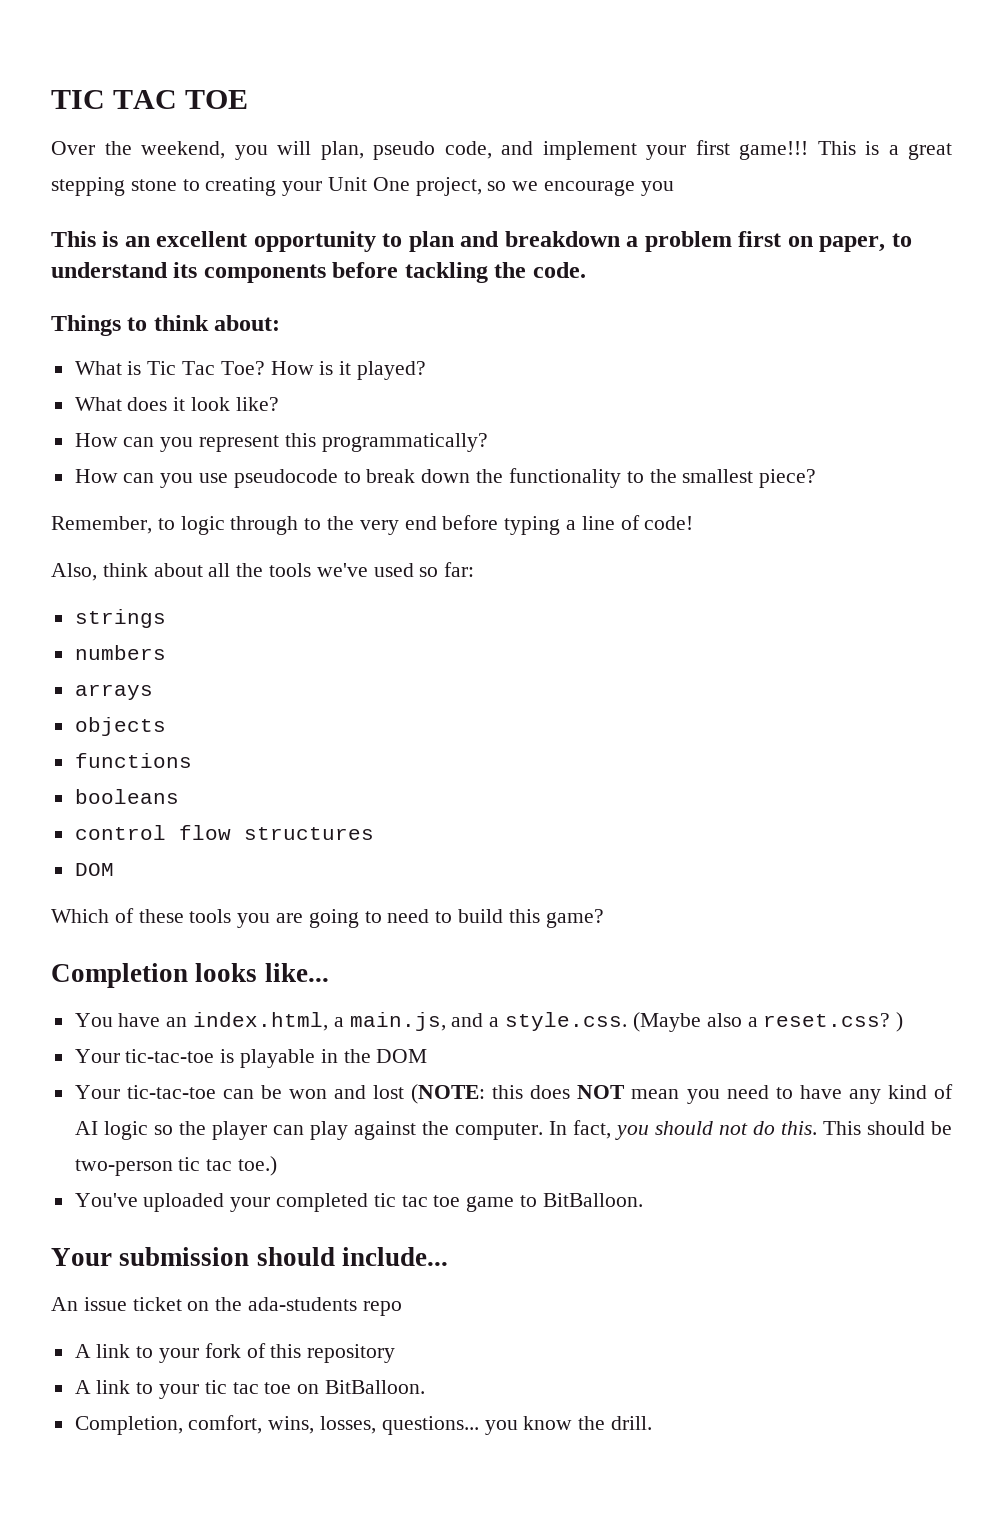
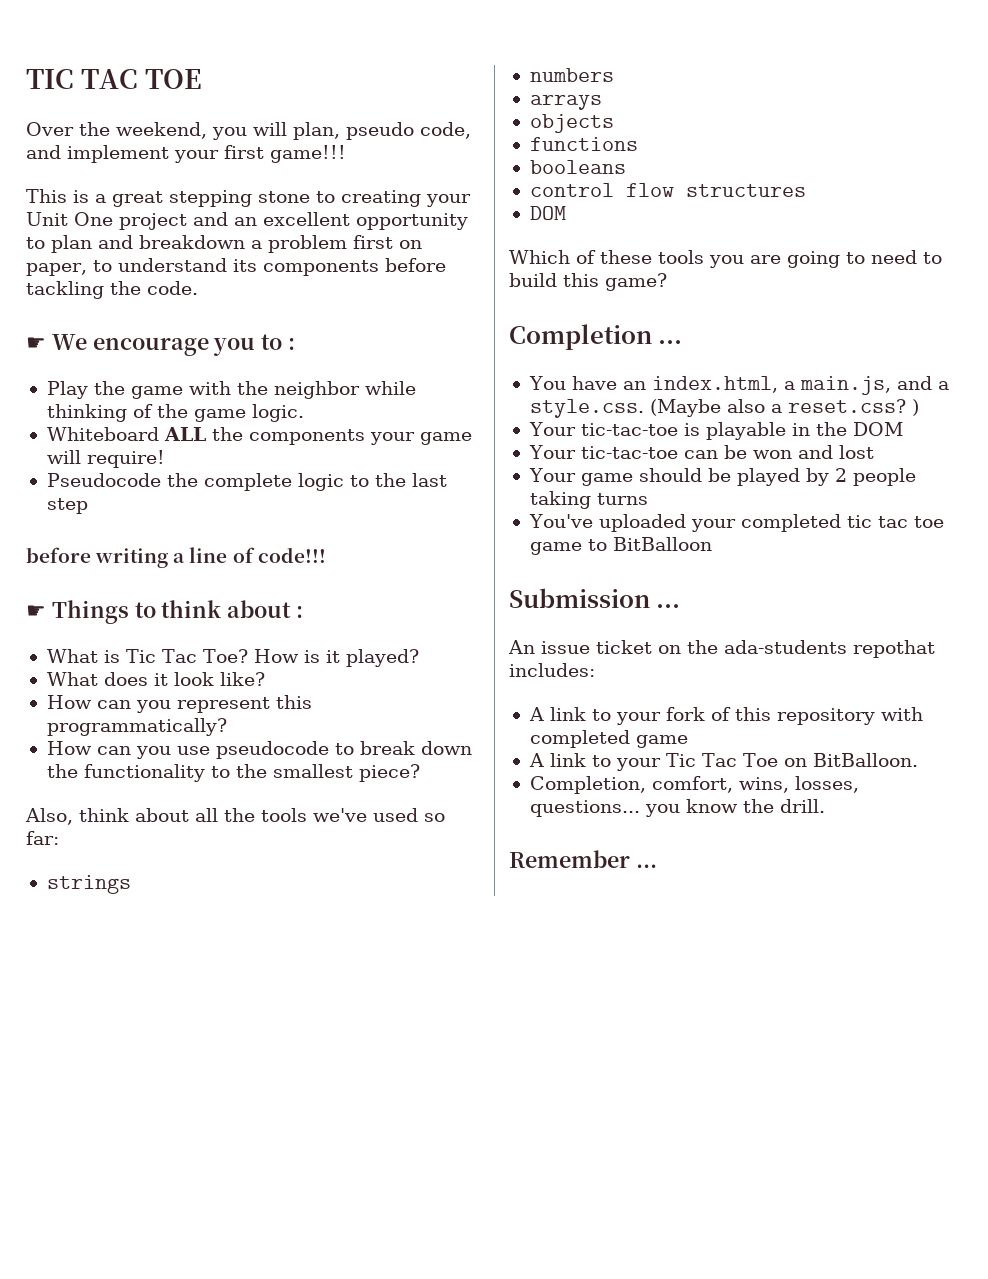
- Over the weekend, you will plan, pseudo code, and implement your first game!!! This is a great stepping stone to creating your Unit One project, so we encourage you
- This is an excellent opportunity to plan and breakdown a problem first on paper, to understand its components before tackling the code.
+ Over the weekend, you will plan, pseudo code, and implement your first game!!!
+ This is a great stepping stone to creating your Unit One project and an excellent opportunity to plan and breakdown a problem first on paper, to understand its components before tackling the code.
- Things to think about:
+ ☛ We encourage you to :
+ Play the game with the neighbor while thinking of the game logic.
+ Whiteboard ALL the components your game will require!
+ Pseudocode the complete logic to the last step
+ before writing a line of code!!!
+ ☛ Things to think about :
- Remember, to logic through to the very end before typing a line of code!
- Completion looks like...
+ Completion ...
- Your tic-tac-toe can be won and lost (NOTE: this does NOT mean you need to have any kind of AI logic so the player can play against the computer. In fact, you should not do this. This should be two-person tic tac toe.)
+ Your tic-tac-toe can be won and lost
+ Your game should be played by 2 people taking turns
- You've uploaded your completed tic tac toe game to BitBalloon.
- Your submission should include...
+ You've uploaded your completed tic tac toe game to BitBalloon
+ Submission ...
- An issue ticket on the ada-students repo
+ An issue ticket on the ada-students repothat includes:
- A link to your fork of this repository
- A link to your tic tac toe on BitBalloon.
+ A link to your fork of this repository with completed game
+ A link to your Tic Tac Toe on BitBalloon.
+ Remember ...

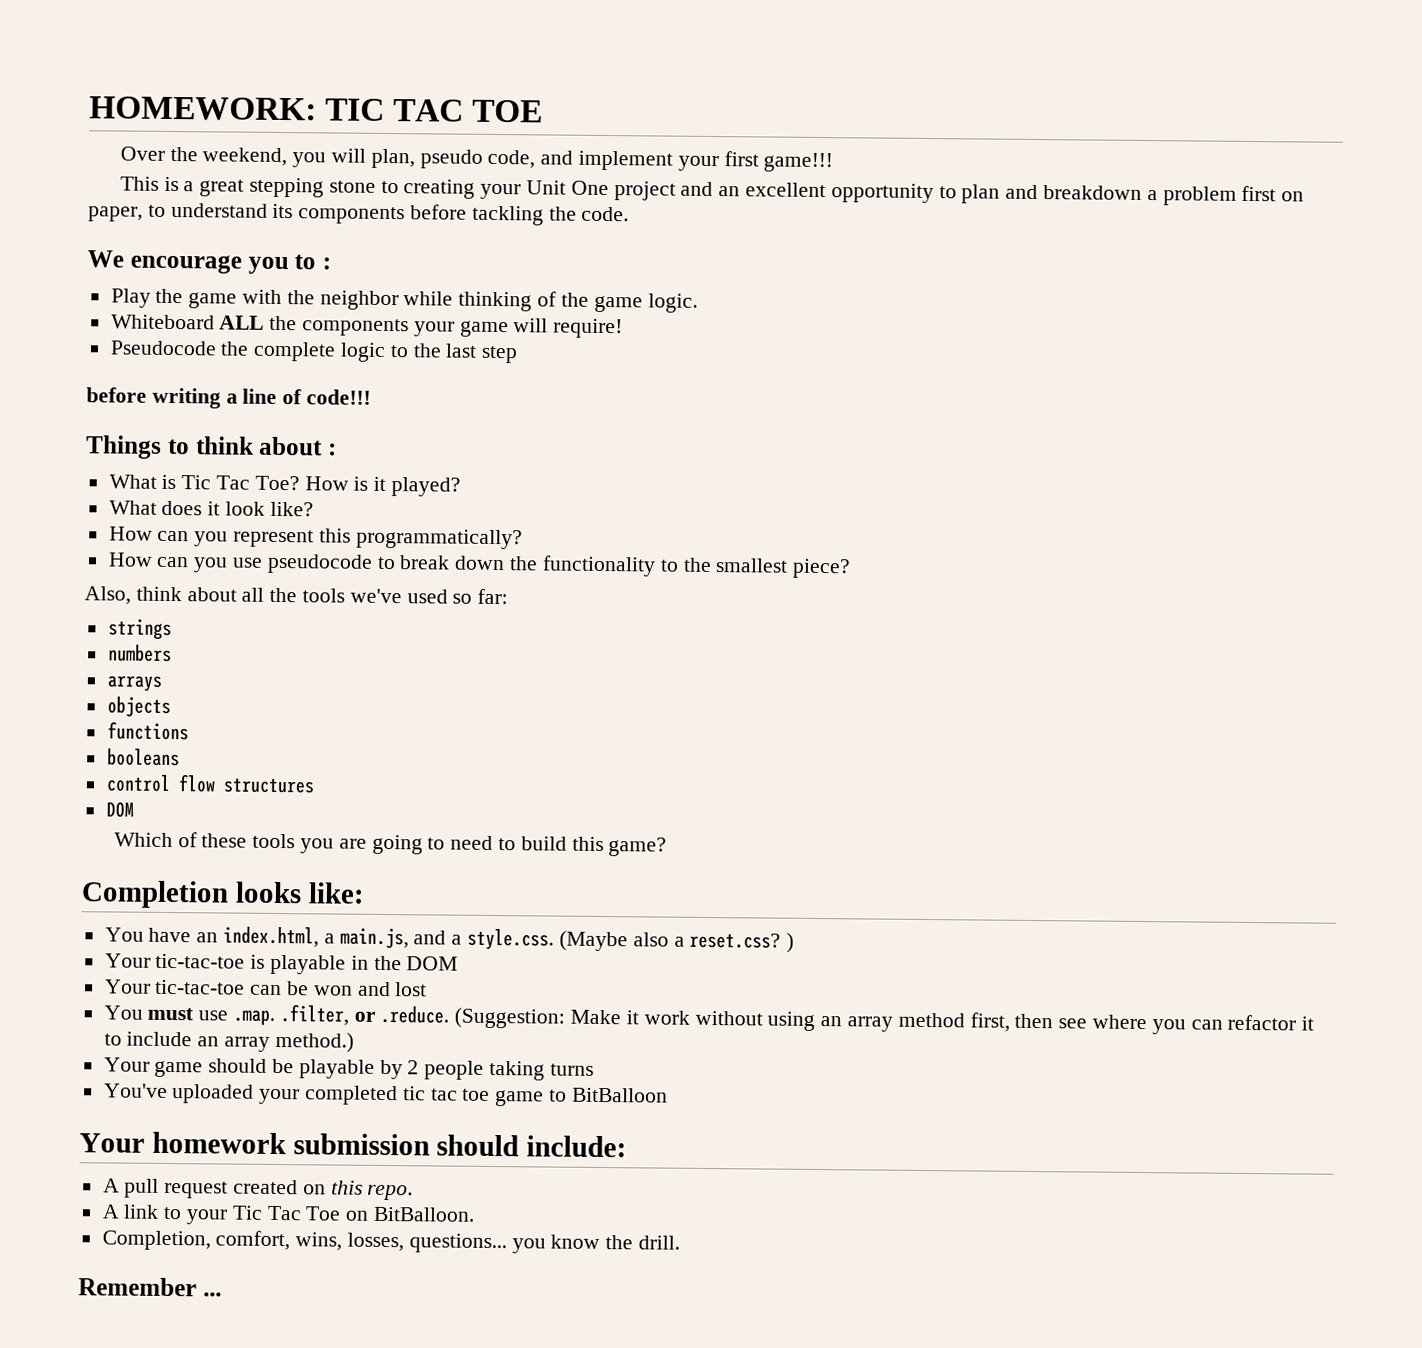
- TIC TAC TOE
+ HOMEWORK: TIC TAC TOE
- ☛ We encourage you to :
+ We encourage you to :
- ☛ Things to think about :
+ Things to think about :
- Completion ...
+ Completion looks like:
+ You must use .map. .filter, or .reduce. (Suggestion: Make it work without using an array method first, then see where you can refactor it to include an array method.)
- Your game should be played by 2 people taking turns
+ Your game should be playable by 2 people taking turns
- Submission ...
- An issue ticket on the ada-students repothat includes:
- A link to your fork of this repository with completed game
+ Your homework submission should include:
+ A pull request created on this repo.

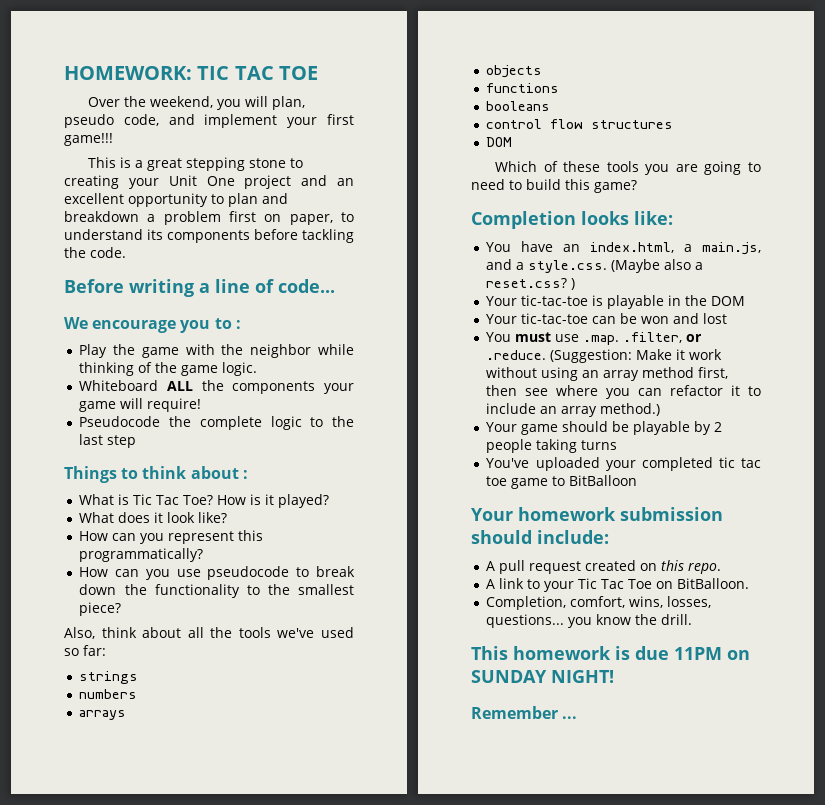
+ Before writing a line of code...
- before writing a line of code!!!
+ This homework is due 11PM on SUNDAY NIGHT!

